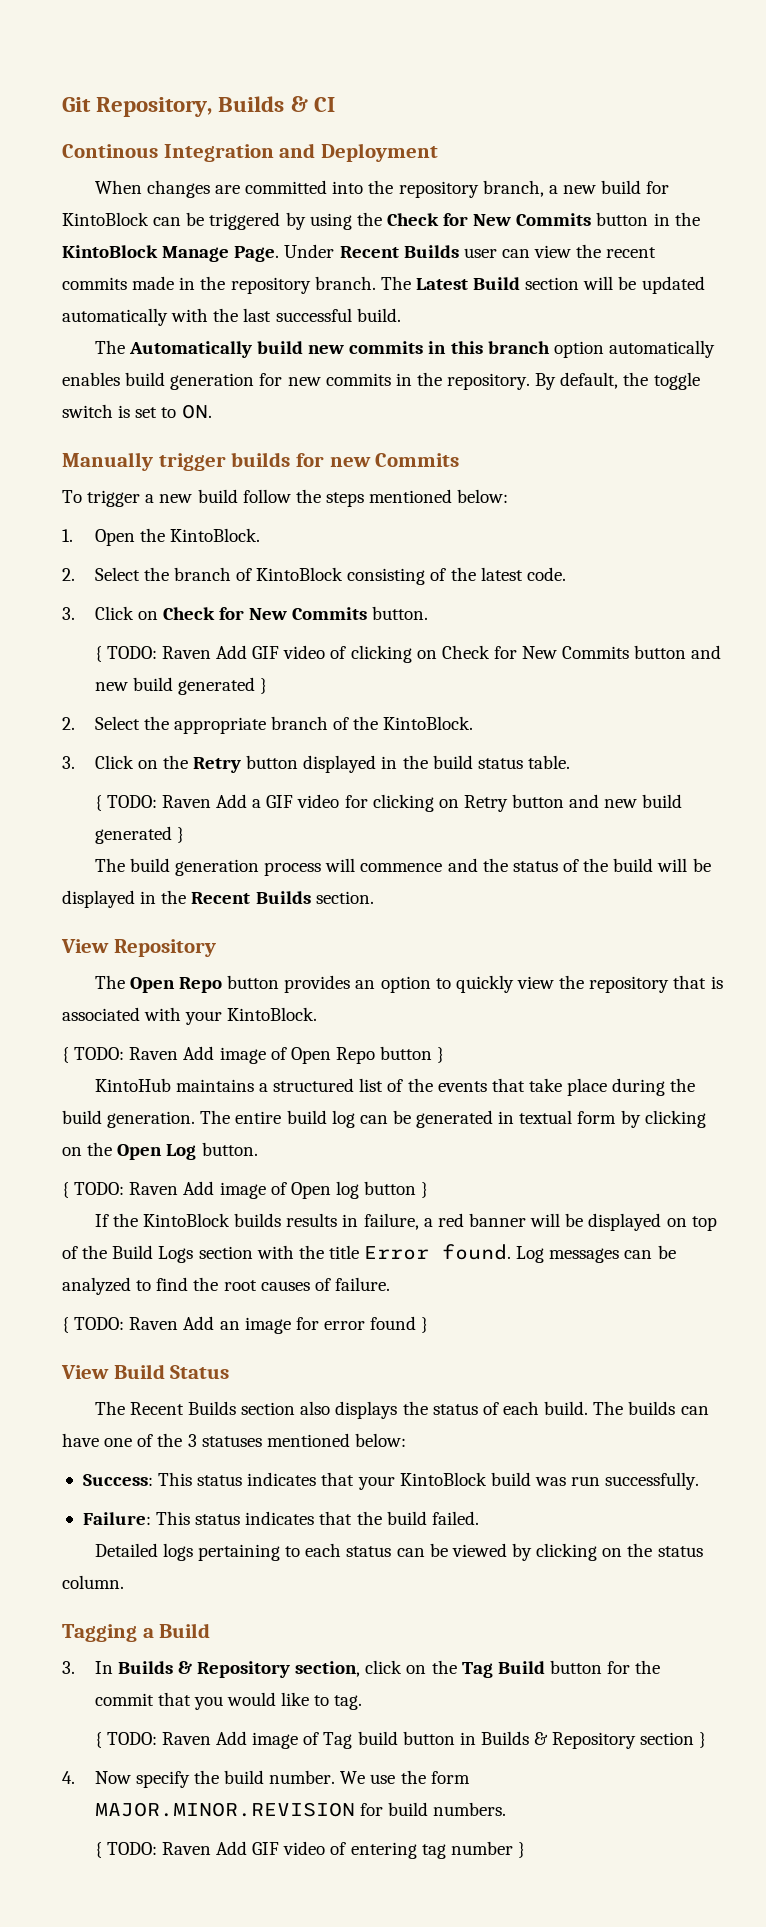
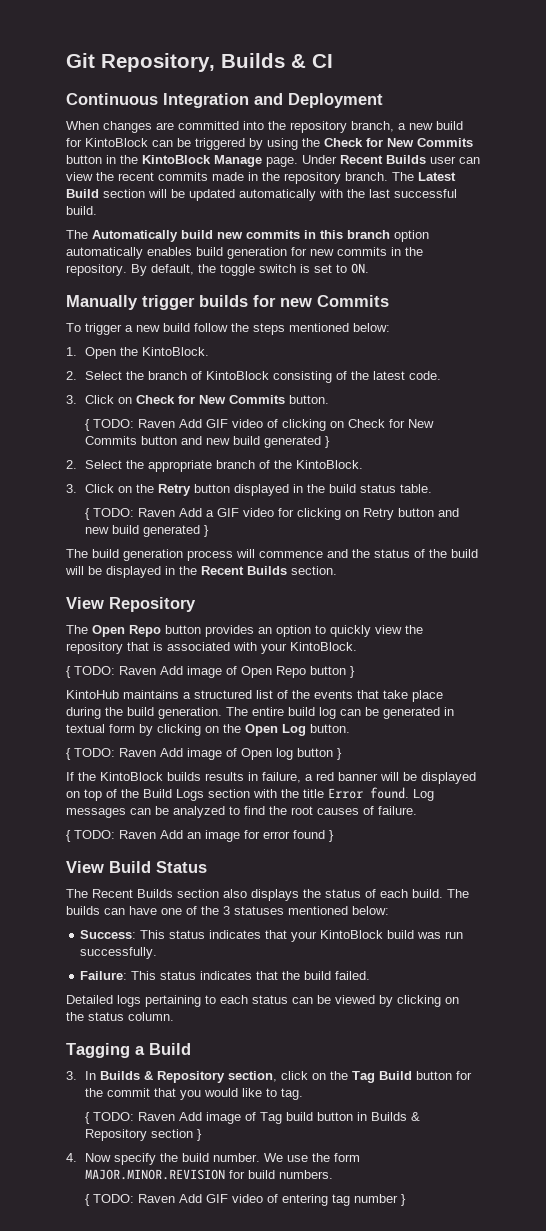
- Continous Integration and Deployment
+ Continuous Integration and Deployment
- When changes are committed into the repository branch, a new build for KintoBlock can be triggered by using the Check for New Commits button in the KintoBlock Manage Page.
+ When changes are committed into the repository branch, a new build for KintoBlock can be triggered by using the Check for New Commits button in the KintoBlock Manage page.

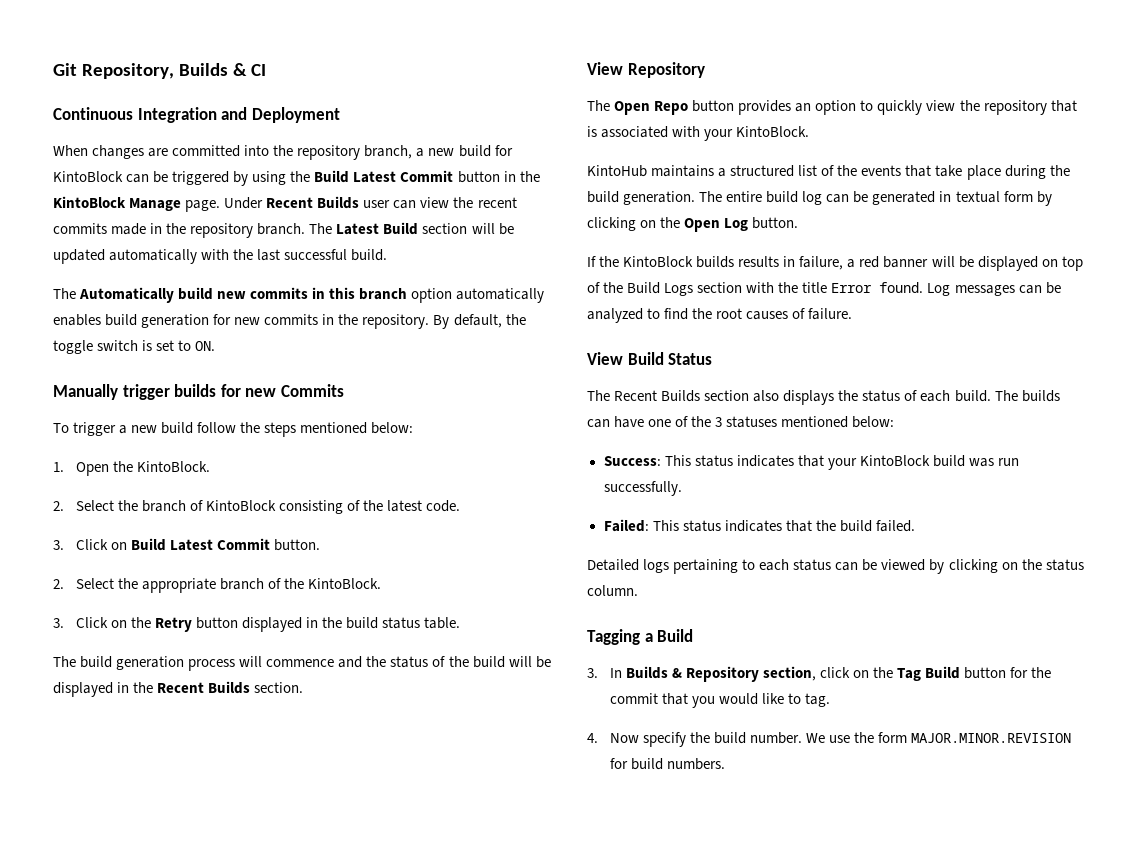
- When changes are committed into the repository branch, a new build for KintoBlock can be triggered by using the Check for New Commits button in the KintoBlock Manage page.
+ When changes are committed into the repository branch, a new build for KintoBlock can be triggered by using the Build Latest Commit button in the KintoBlock Manage page.
- 3. Click on Check for New Commits button.
- { TODO: Raven Add GIF video of clicking on Check for New Commits button and new build generated }
+ 3. Click on Build Latest Commit button.
- { TODO: Raven Add a GIF video for clicking on Retry button and new build generated }
- { TODO: Raven Add image of Open Repo button }
- { TODO: Raven Add image of Open log button }
- { TODO: Raven Add an image for error found }
- Failure: This status indicates that the build failed.
+ Failed: This status indicates that the build failed.
- { TODO: Raven Add image of Tag build button in Builds & Repository section }
- { TODO: Raven Add GIF video of entering tag number }

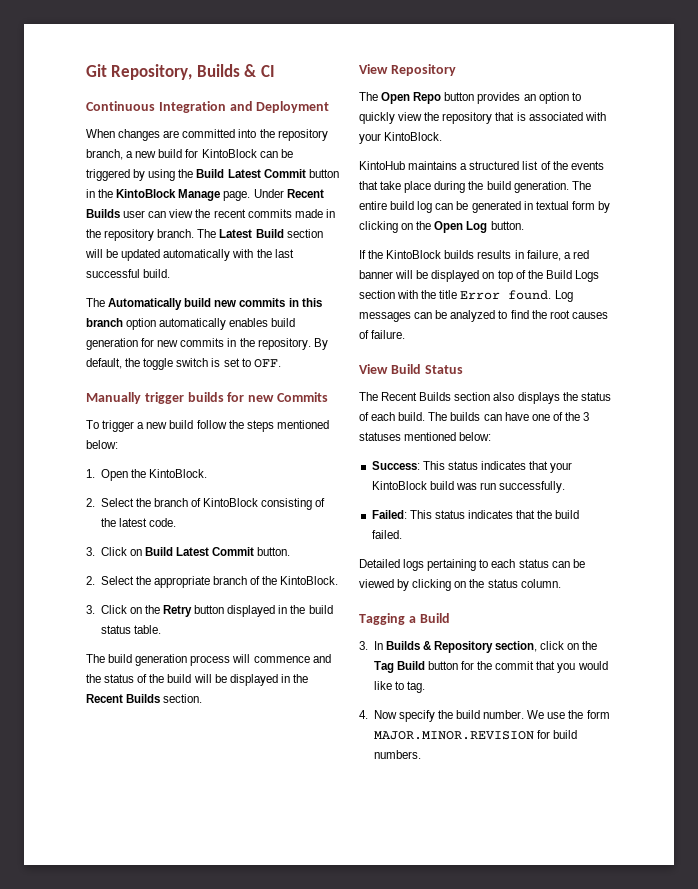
- By default, the toggle switch is set to ON.
+ By default, the toggle switch is set to OFF.

